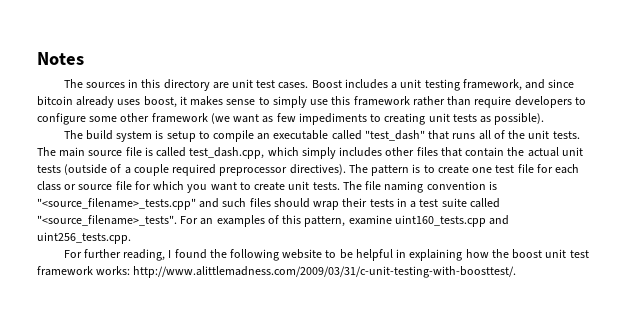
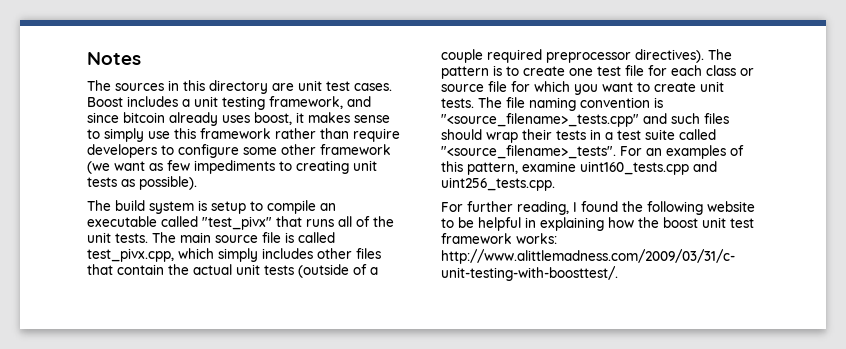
- The build system is setup to compile an executable called "test_dash" that runs all of the unit tests.
+ The build system is setup to compile an executable called "test_pivx" that runs all of the unit tests.
- The main source file is called test_dash.cpp, which simply includes other files that contain the actual unit tests (outside of a couple required preprocessor directives).
+ The main source file is called test_pivx.cpp, which simply includes other files that contain the actual unit tests (outside of a couple required preprocessor directives).

